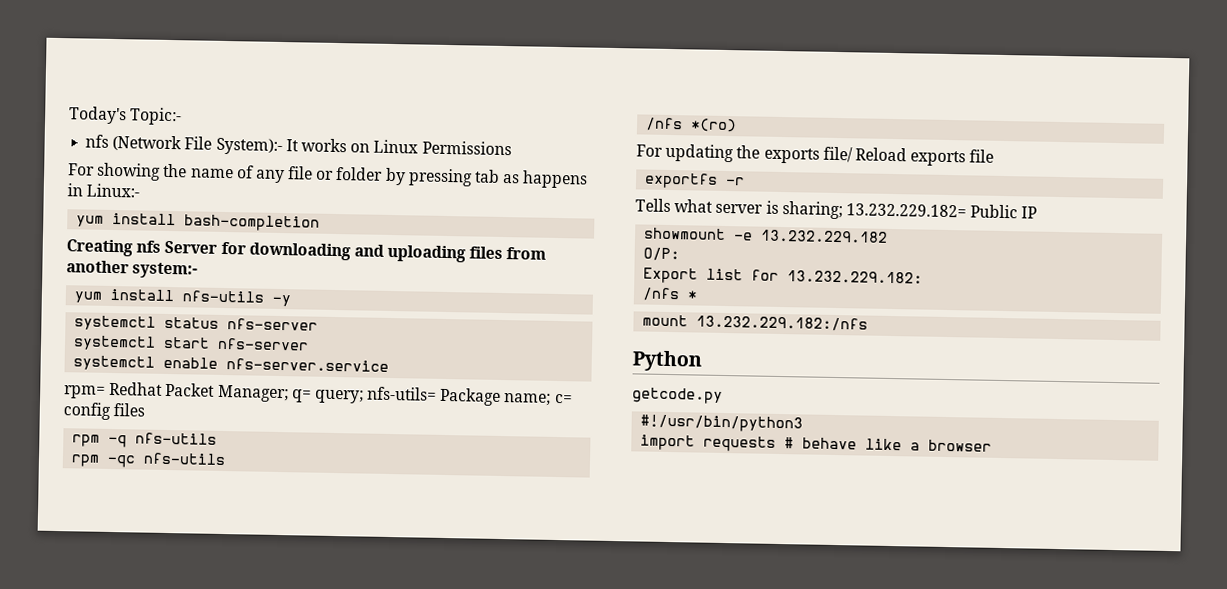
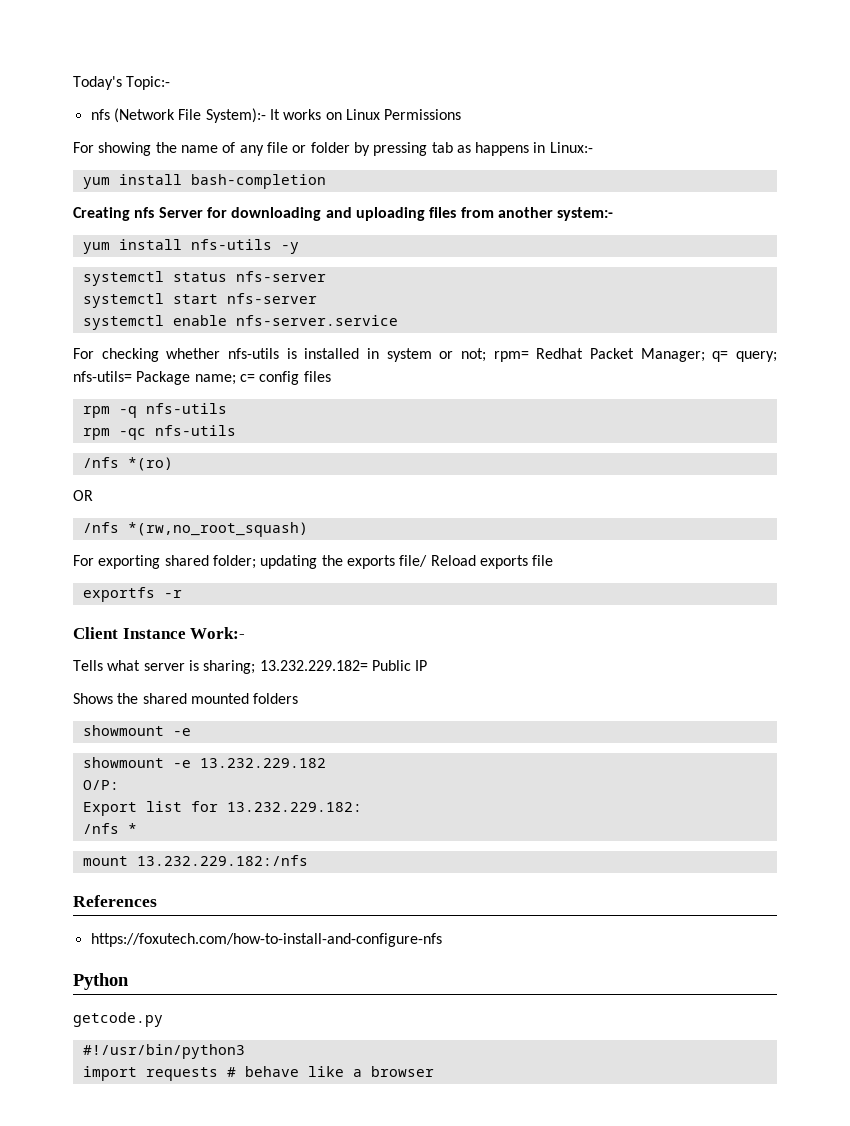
- rpm= Redhat Packet Manager; q= query; nfs-utils= Package name; c= config files
+ For checking whether nfs-utils is installed in system or not; rpm= Redhat Packet Manager; q= query; nfs-utils= Package name; c= config files
- For updating the exports file/ Reload exports file
+ OR
+ /nfs *(rw,no_root_squash)
+ For exporting shared folder; updating the exports file/ Reload exports file
+ Client Instance Work:-
+ Shows the shared mounted folders
+ showmount -e
+ References
+ https://foxutech.com/how-to-install-and-configure-nfs

